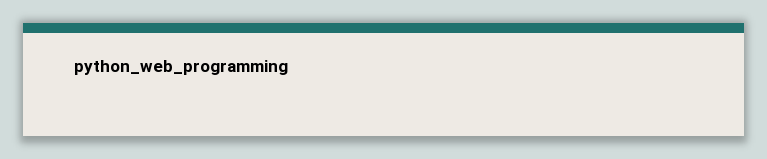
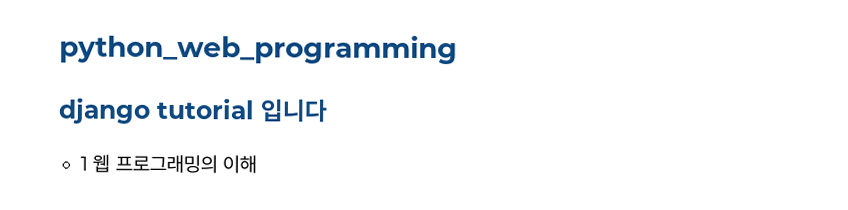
+ django tutorial 입니다
+ 1 웹 프로그래밍의 이해

